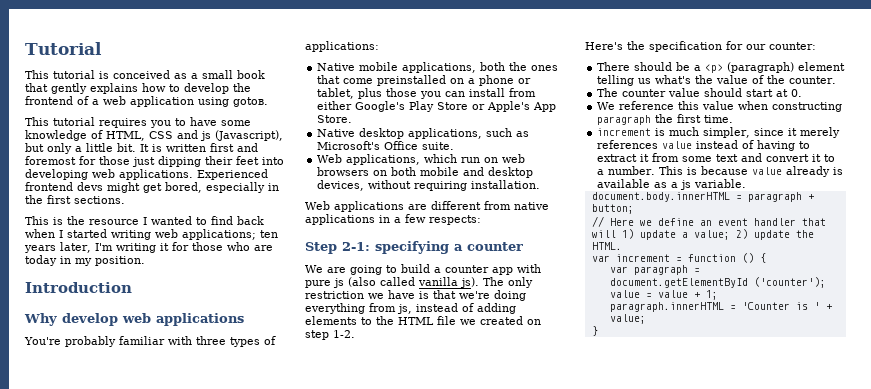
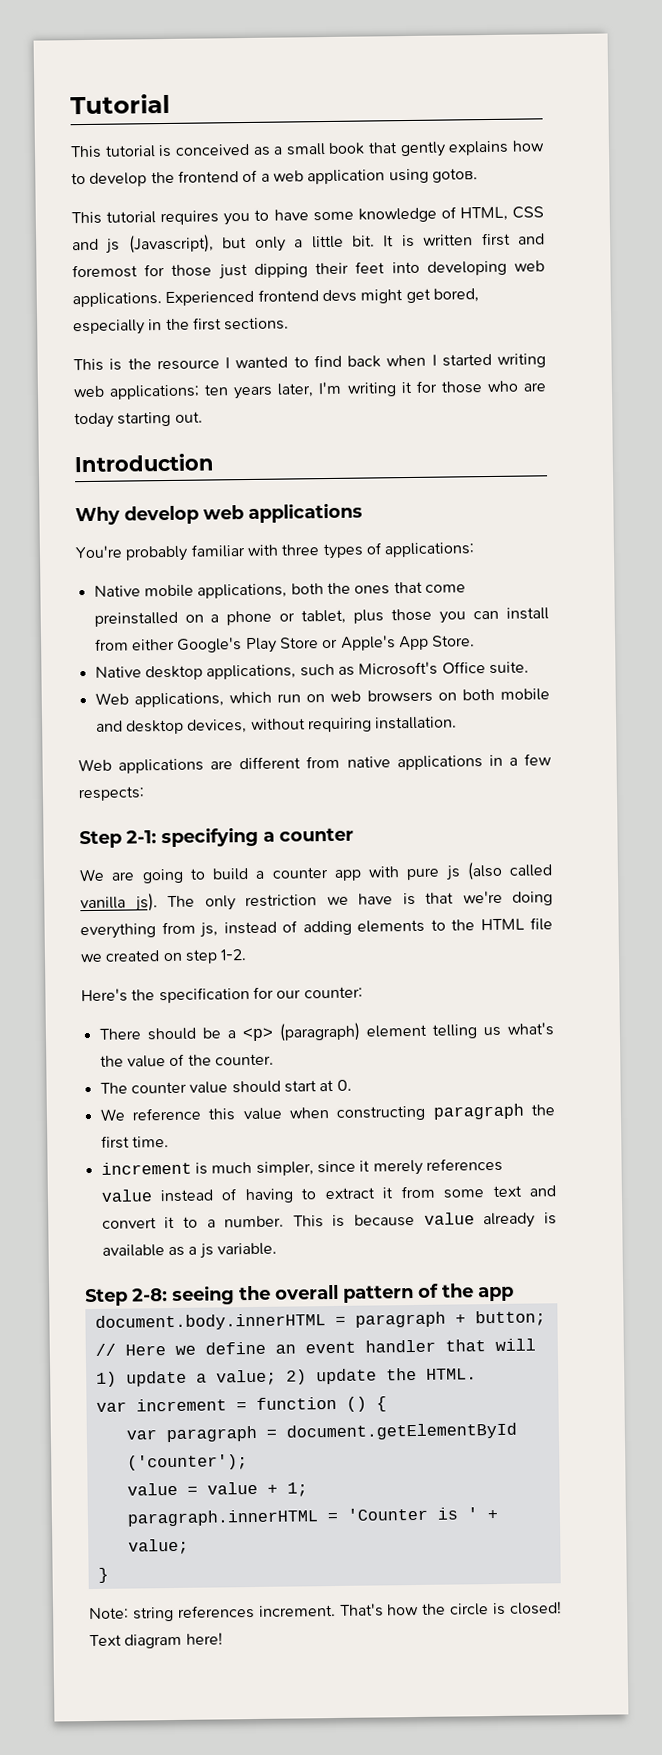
- This is the resource I wanted to find back when I started writing web applications; ten years later, I'm writing it for those who are today in my position.
+ This is the resource I wanted to find back when I started writing web applications; ten years later, I'm writing it for those who are today starting out.
+ Step 2-8: seeing the overall pattern of the app
+ Note: string references increment. That's how the circle is closed! Text diagram here!

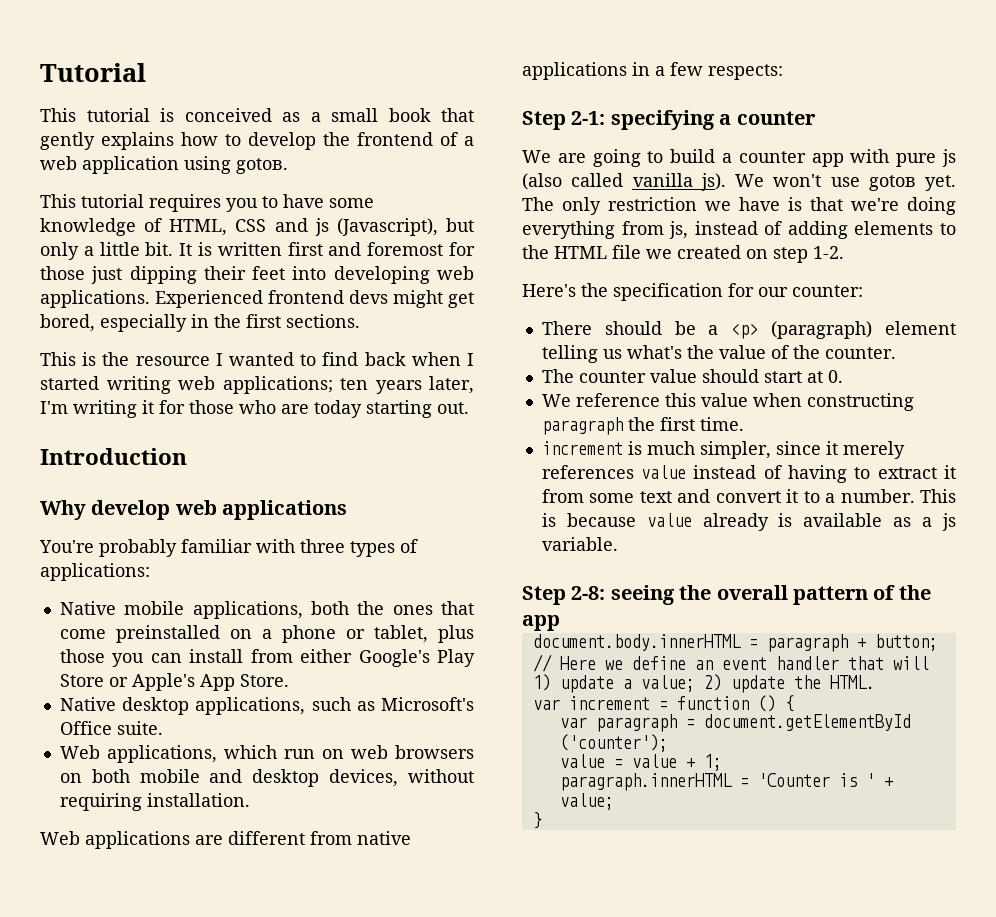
+ We won't use gotoв yet.
- Note: string references increment. That's how the circle is closed! Text diagram here!

